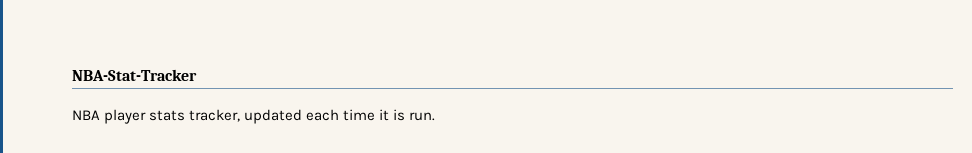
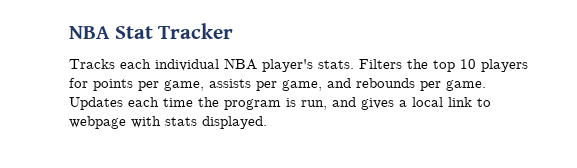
- NBA-Stat-Tracker
- NBA player stats tracker, updated each time it is run.
+ NBA Stat Tracker
+ Tracks each individual NBA player's stats. Filters the top 10 players for points per game, assists per game, and rebounds per game. Updates each time the program is run, and gives a local link to webpage with stats displayed.

